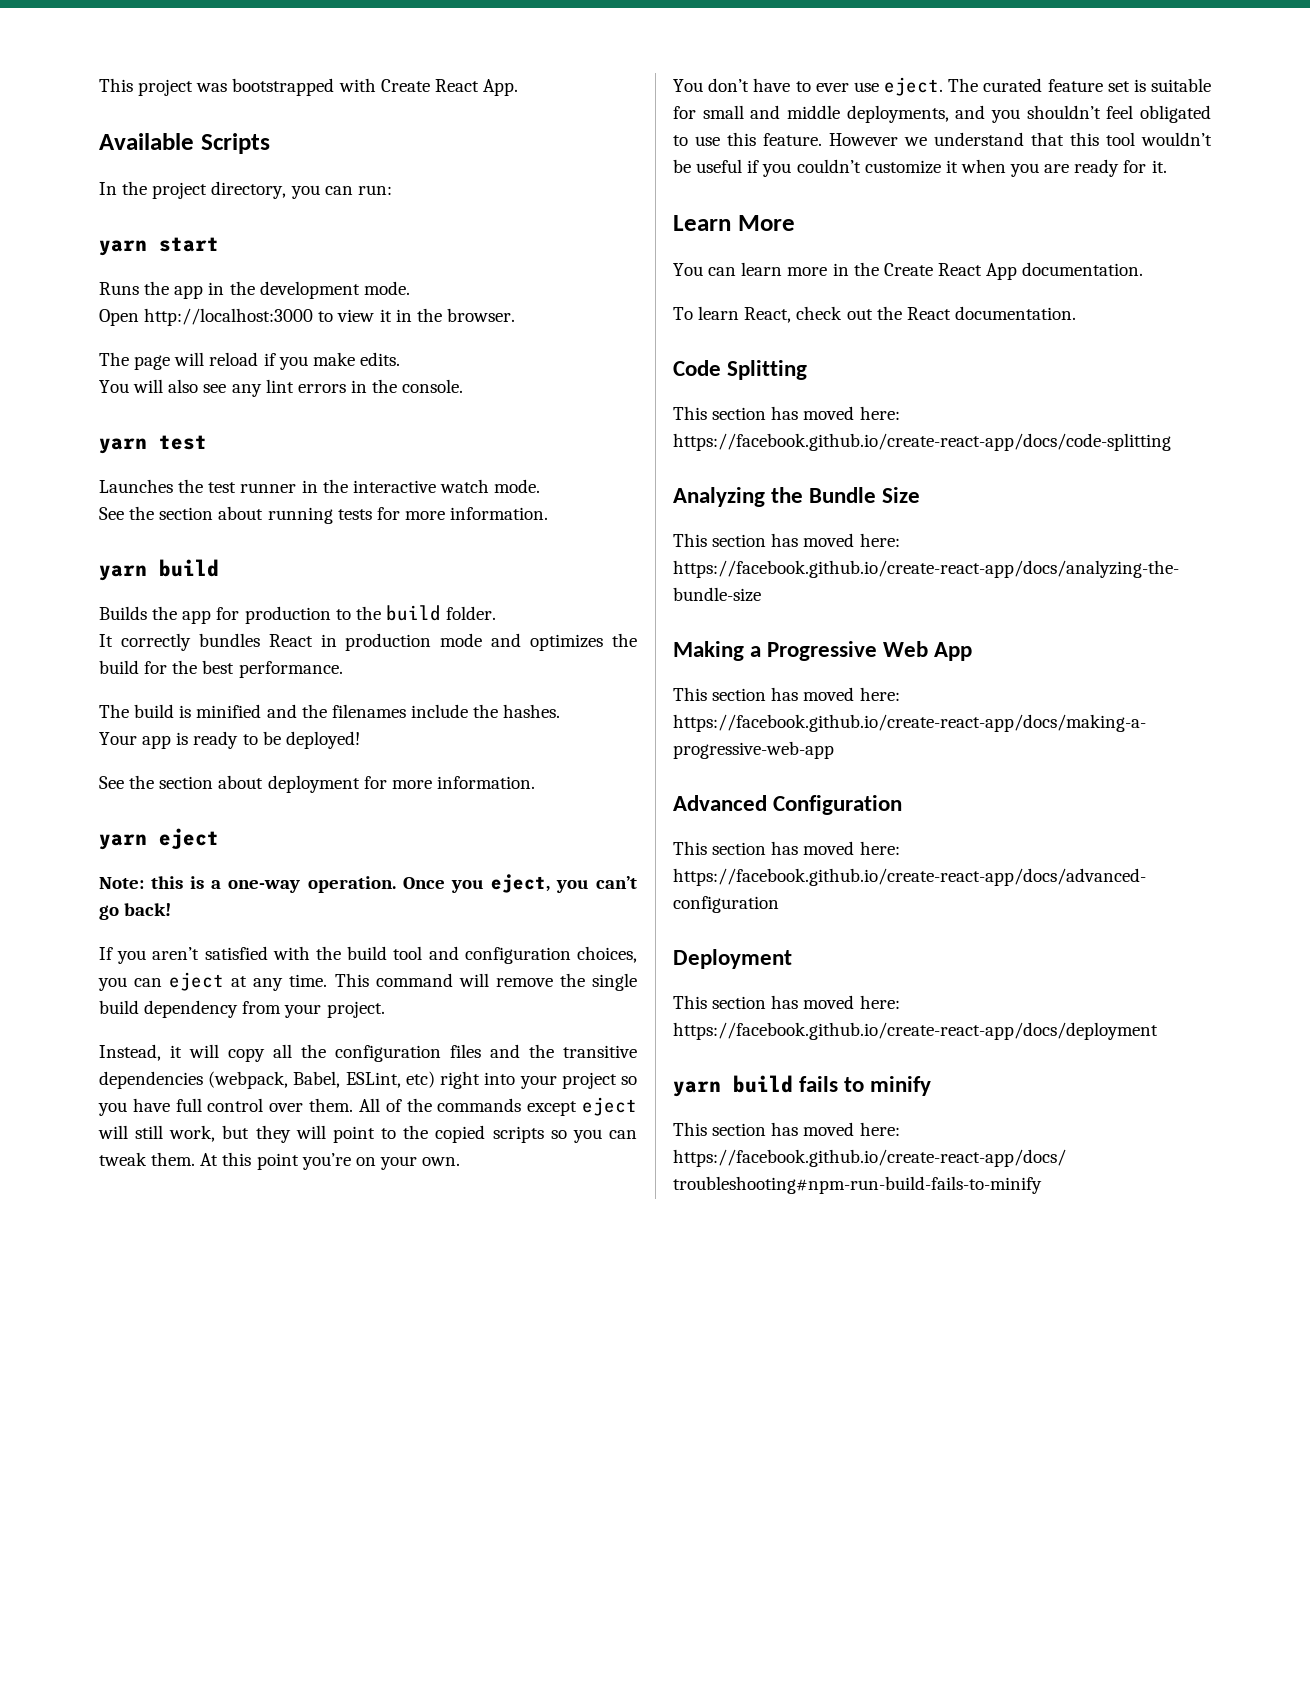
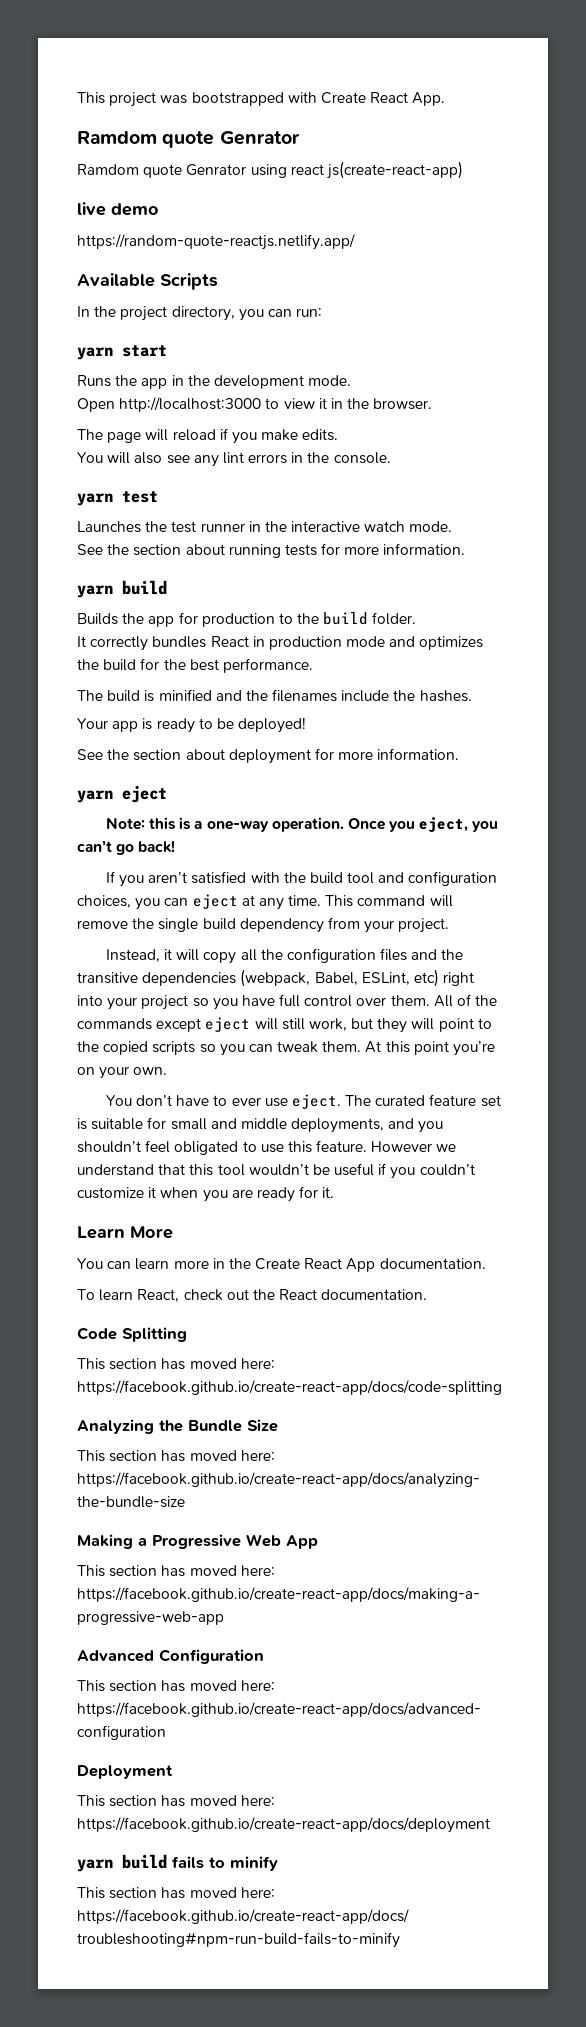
  This project was bootstrapped with Create React App.
+ Ramdom quote Genrator
+ Ramdom quote Genrator using react js(create-react-app)
+ live demo
+ https://random-quote-reactjs.netlify.app/

